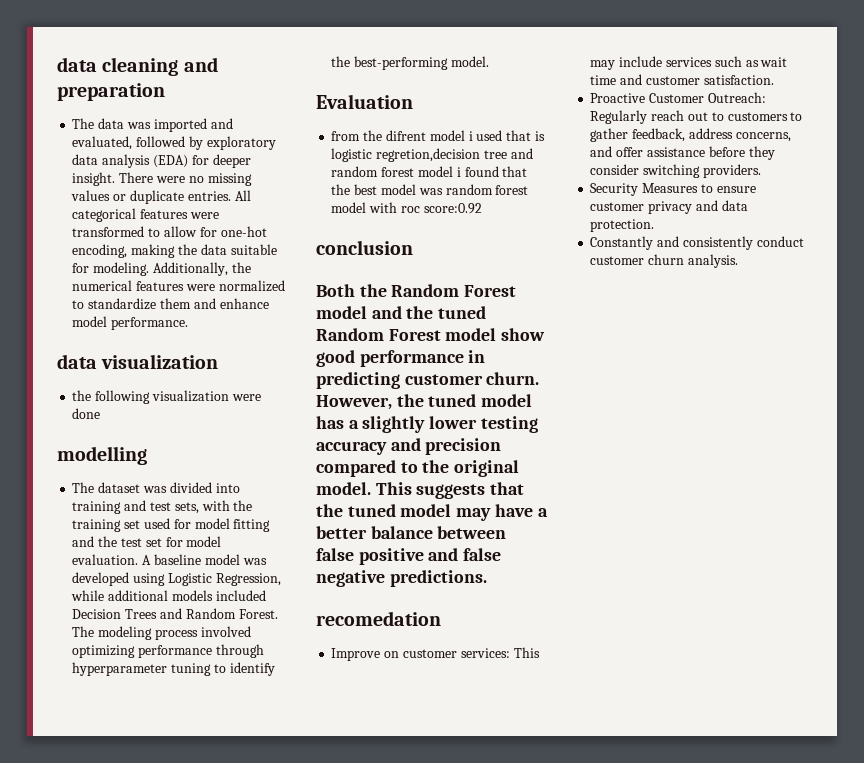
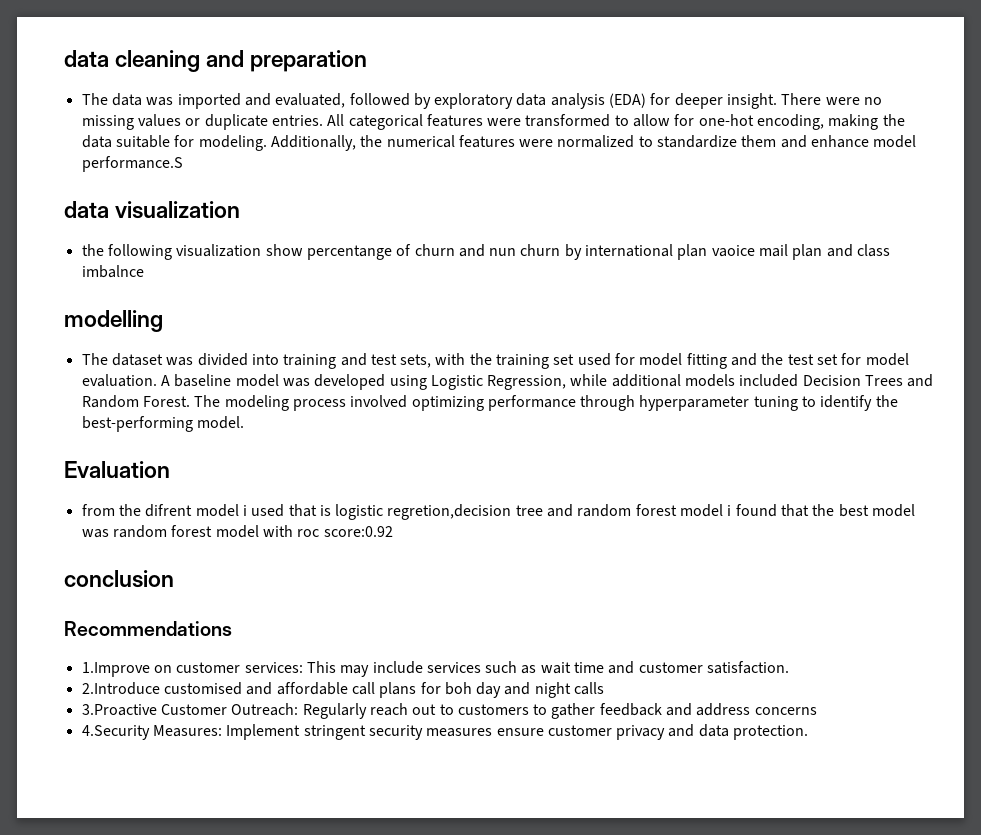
- Additionally, the numerical features were normalized to standardize them and enhance model performance.
+ Additionally, the numerical features were normalized to standardize them and enhance model performance.S
- the following visualization were done
+ the following visualization show percentange of churn and nun churn by international plan vaoice mail plan and class imbalnce
- Both the Random Forest model and the tuned Random Forest model show good performance in predicting customer churn. However, the tuned model has a slightly lower testing accuracy and precision compared to the original model. This suggests that the tuned model may have a better balance between false positive and false negative predictions.
- recomedation
- Improve on customer services: This may include services such as wait time and customer satisfaction.
+ Recommendations
+ 1.Improve on customer services: This may include services such as wait time and customer satisfaction.
- Proactive Customer Outreach: Regularly reach out to customers to gather feedback, address concerns, and offer assistance before they consider switching providers.
- Security Measures to ensure customer privacy and data protection.
+ 2.Introduce customised and affordable call plans for boh day and night calls
+ 3.Proactive Customer Outreach: Regularly reach out to customers to gather feedback and address concerns
+ 4.Security Measures: Implement stringent security measures ensure customer privacy and data protection.
- Constantly and consistently conduct customer churn analysis.

